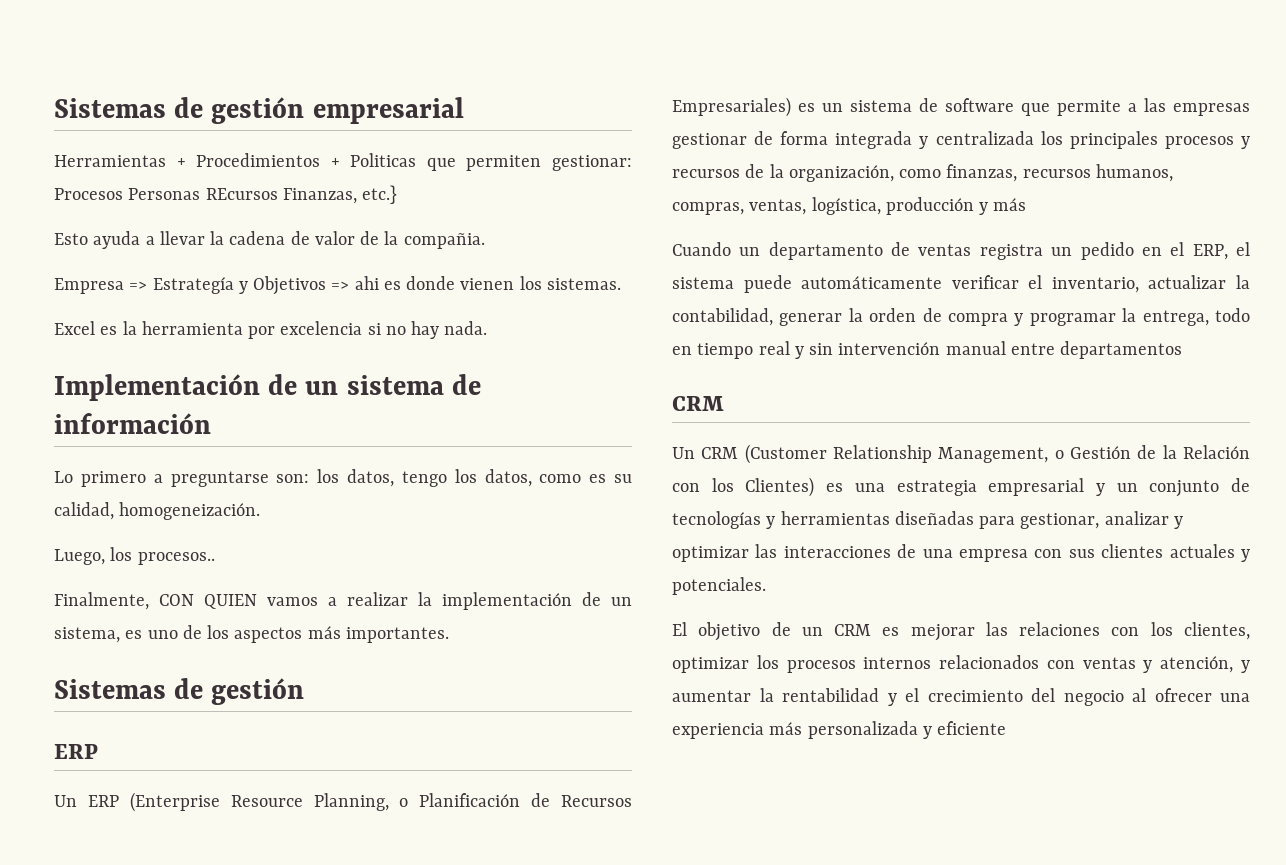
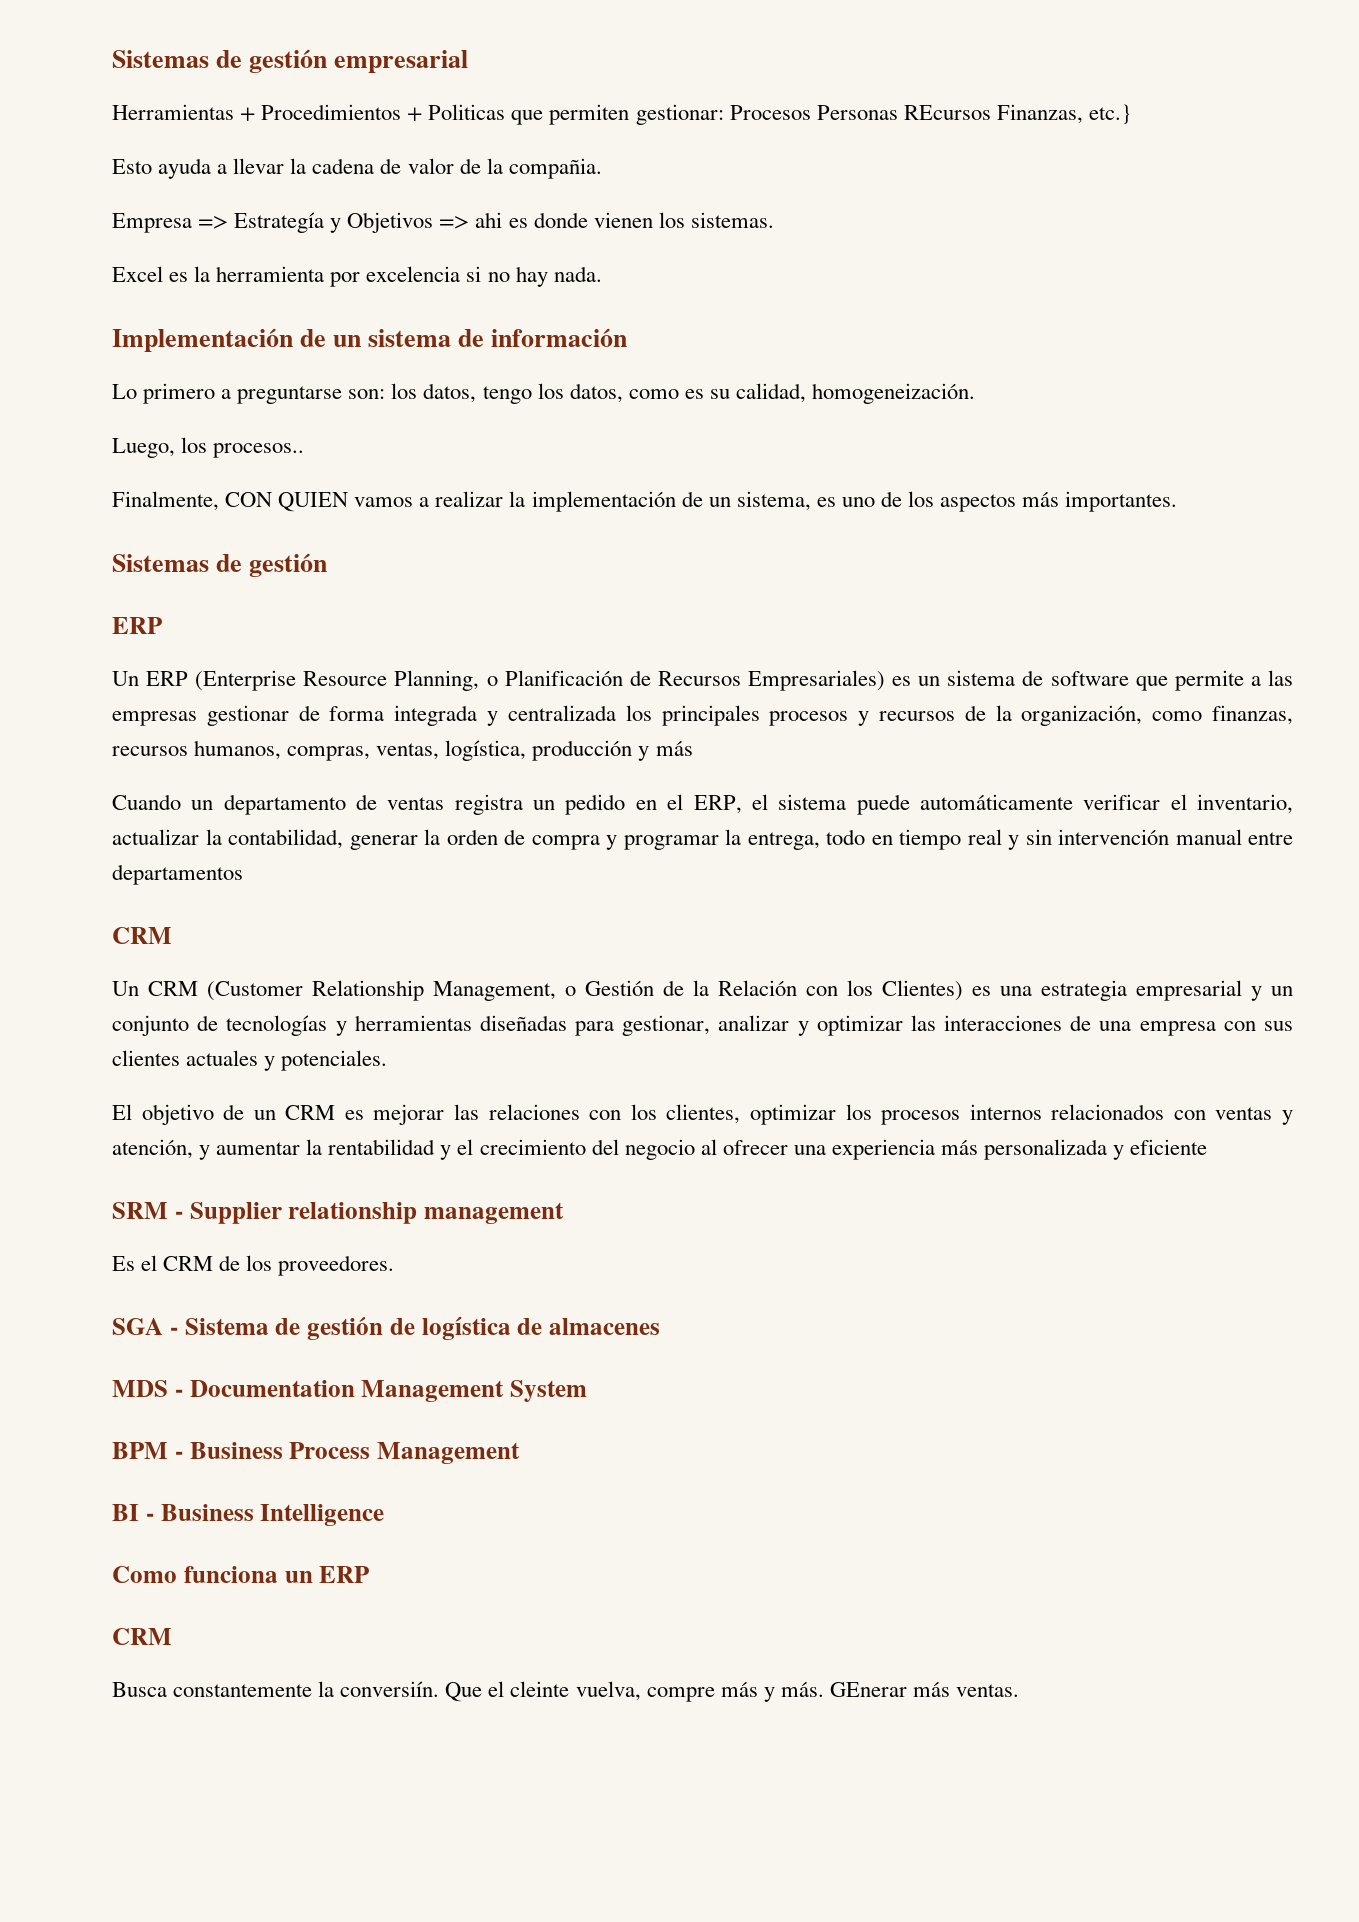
+ SRM - Supplier relationship management
+ Es el CRM de los proveedores.
+ SGA - Sistema de gestión de logística de almacenes
+ MDS - Documentation Management System
+ BPM - Business Process Management
+ BI - Business Intelligence
+ Como funciona un ERP
+ CRM
+ Busca constantemente la conversiín. Que el cleinte vuelva, compre más y más. GEnerar más ventas.

